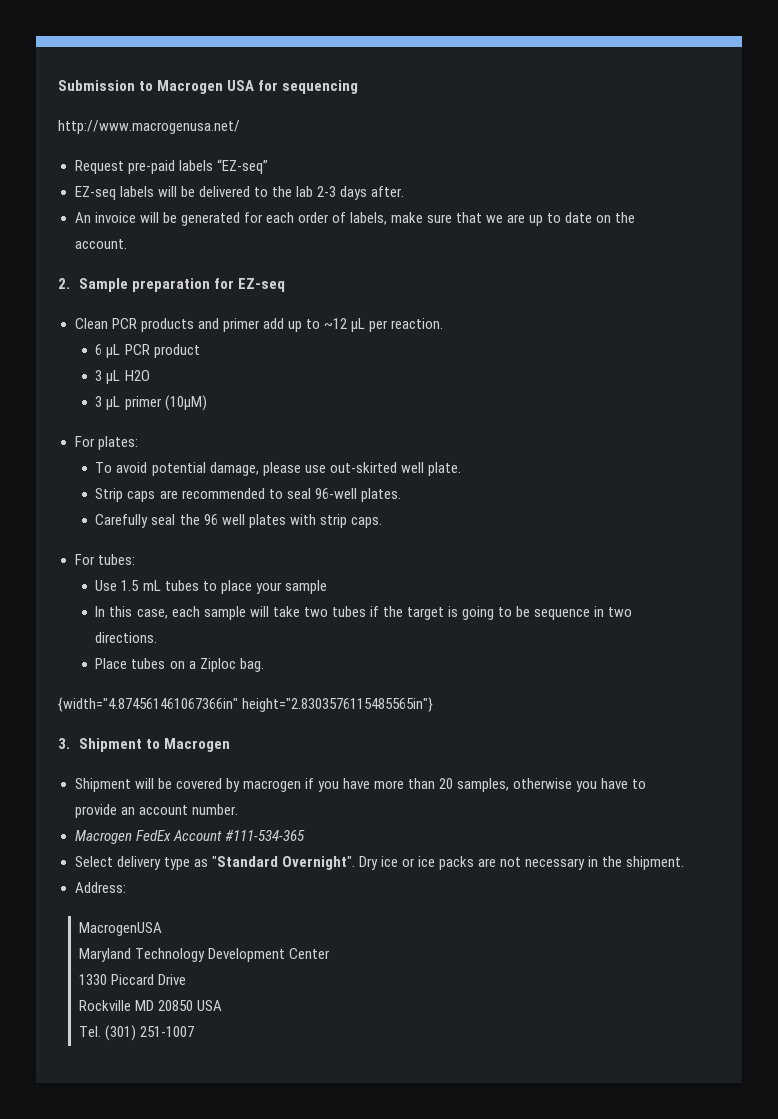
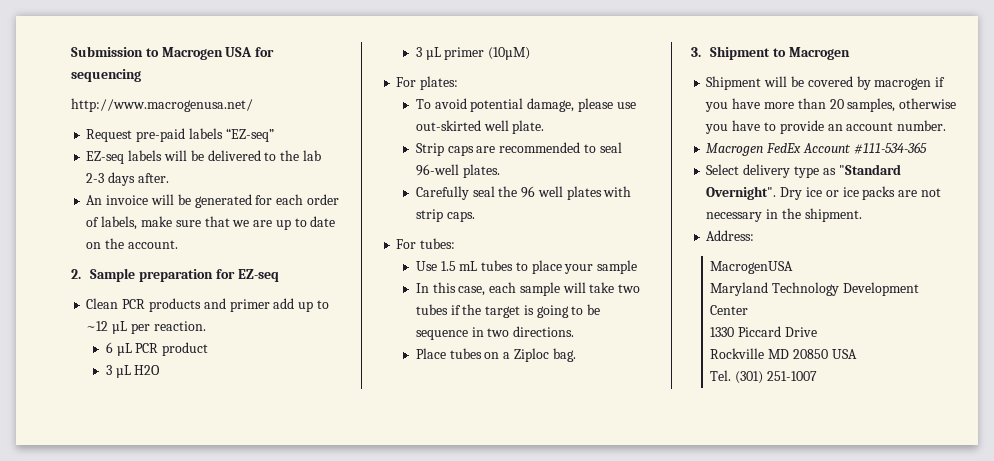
- {width="4.874561461067366in" height="2.8303576115485565in"}

